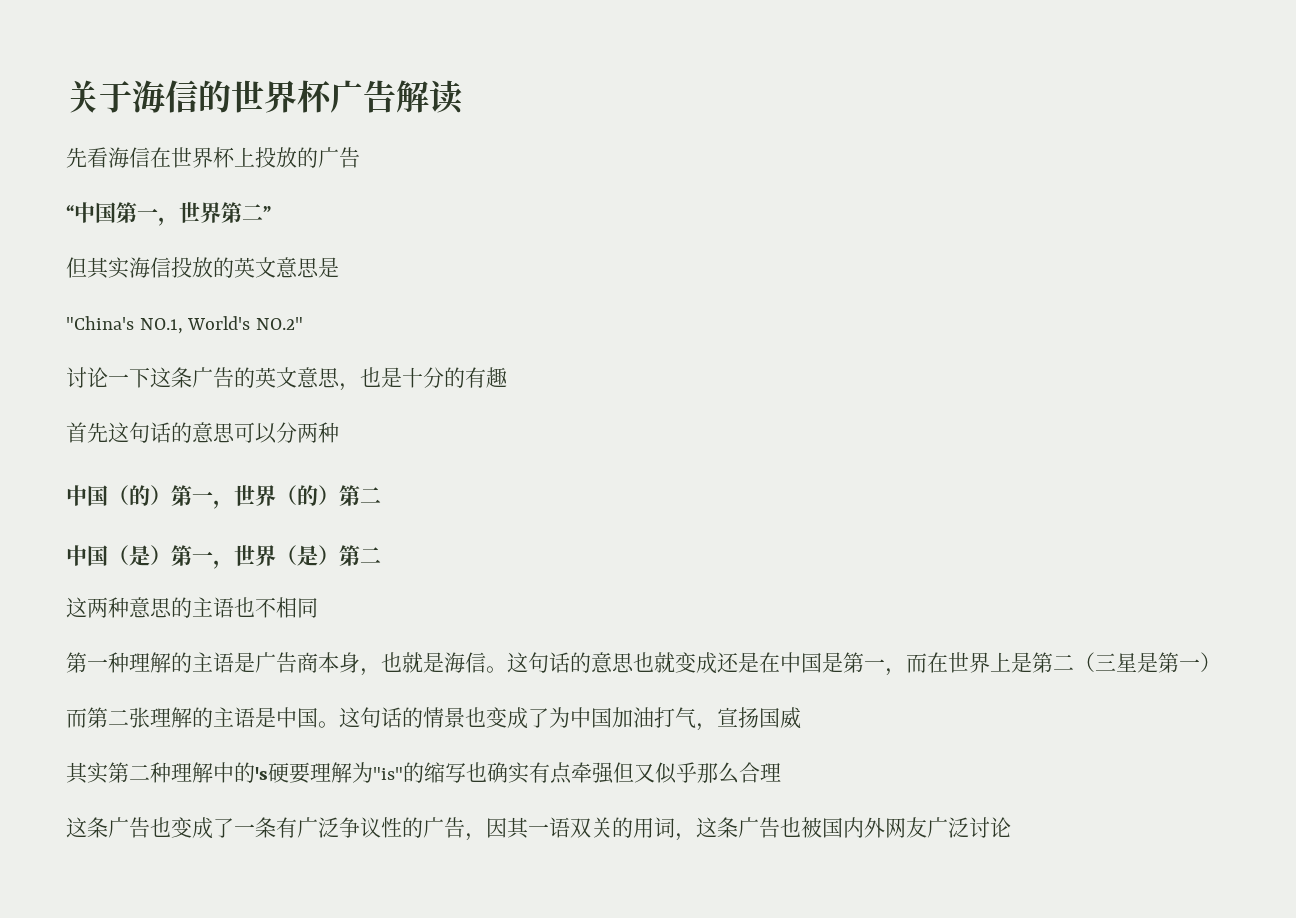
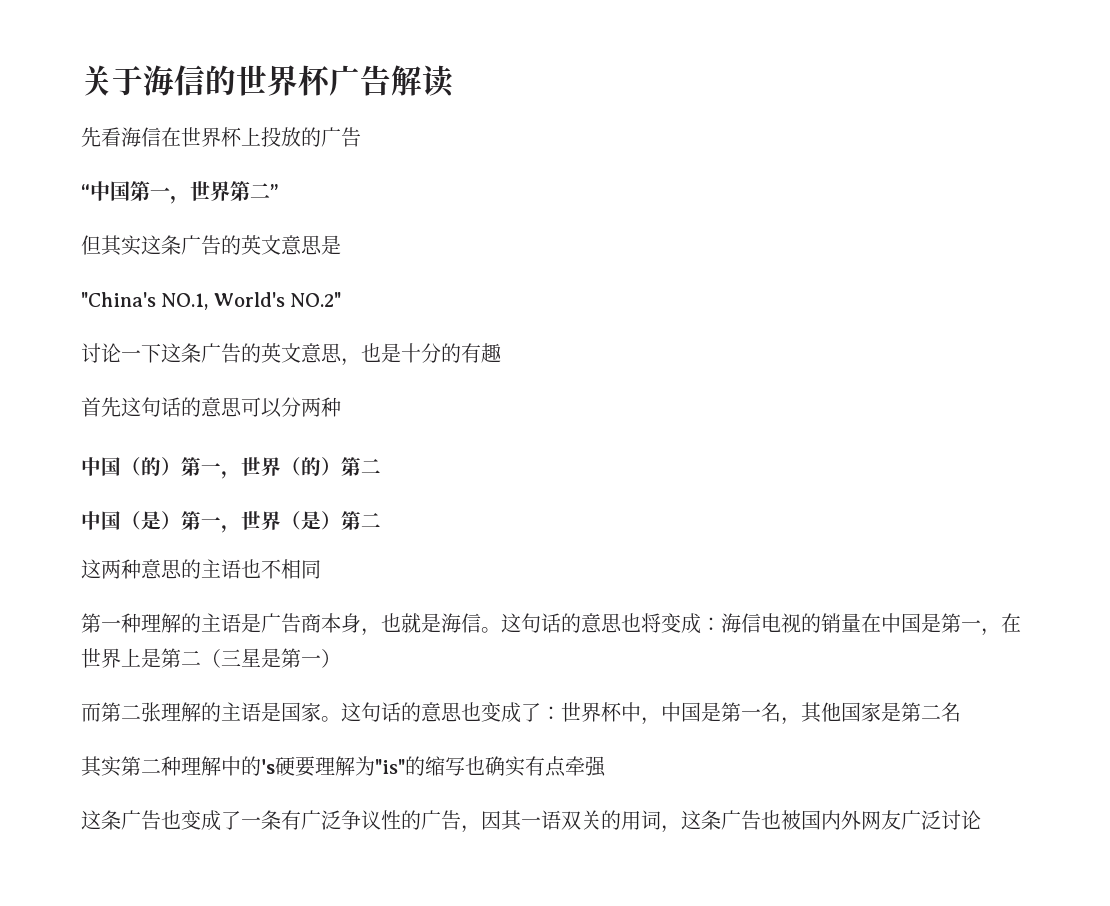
- 但其实海信投放的英文意思是
+ 但其实这条广告的英文意思是
- 这句话的意思也就变成还是在中国是第一，而在世界上是第二（三星是第一）
+ 这句话的意思也将变成：海信电视的销量在中国是第一，在世界上是第二（三星是第一）
- 而第二张理解的主语是中国。这句话的情景也变成了为中国加油打气，宣扬国威
+ 而第二张理解的主语是国家。这句话的意思也变成了：世界杯中，中国是第一名，其他国家是第二名
- 其实第二种理解中的's硬要理解为"is"的缩写也确实有点牵强但又似乎那么合理
+ 其实第二种理解中的's硬要理解为"is"的缩写也确实有点牵强

